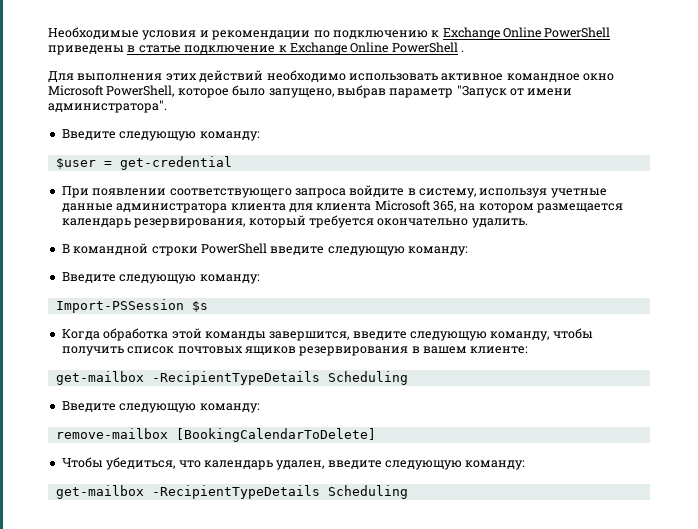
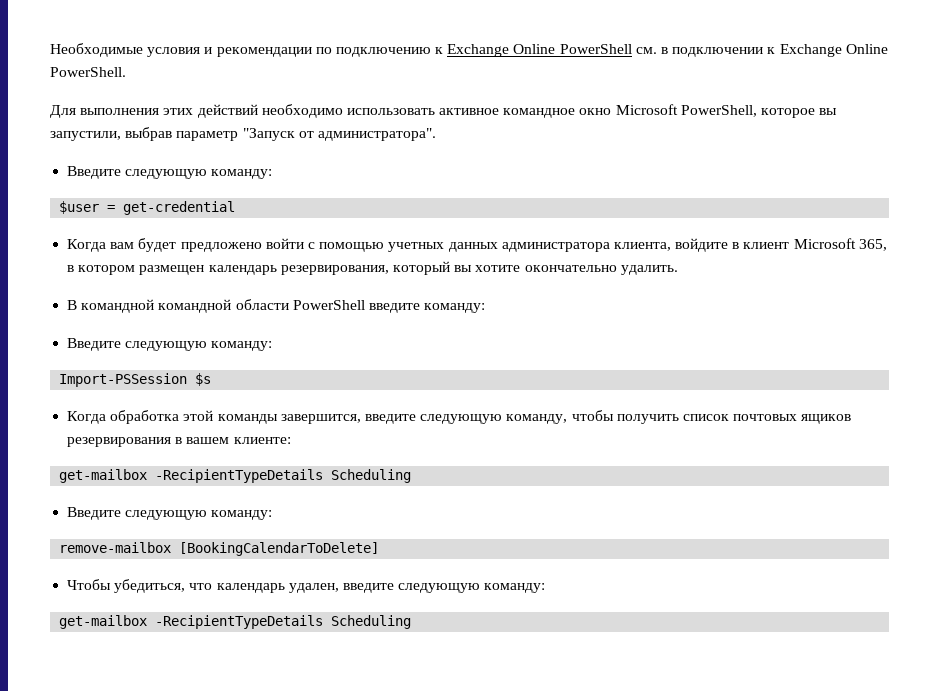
- Необходимые условия и рекомендации по подключению к Exchange Online PowerShell приведены в статье подключение к Exchange Online PowerShell .
+ Необходимые условия и рекомендации по подключению к Exchange Online PowerShell см. в подключении к Exchange Online PowerShell.
- Для выполнения этих действий необходимо использовать активное командное окно Microsoft PowerShell, которое было запущено, выбрав параметр "Запуск от имени администратора".
+ Для выполнения этих действий необходимо использовать активное командное окно Microsoft PowerShell, которое вы запустили, выбрав параметр "Запуск от администратора".
- При появлении соответствующего запроса войдите в систему, используя учетные данные администратора клиента для клиента Microsoft 365, на котором размещается календарь резервирования, который требуется окончательно удалить.
+ Когда вам будет предложено войти с помощью учетных данных администратора клиента, войдите в клиент Microsoft 365, в котором размещен календарь резервирования, который вы хотите окончательно удалить.
- В командной строки PowerShell введите следующую команду:
+ В командной командной области PowerShell введите команду:

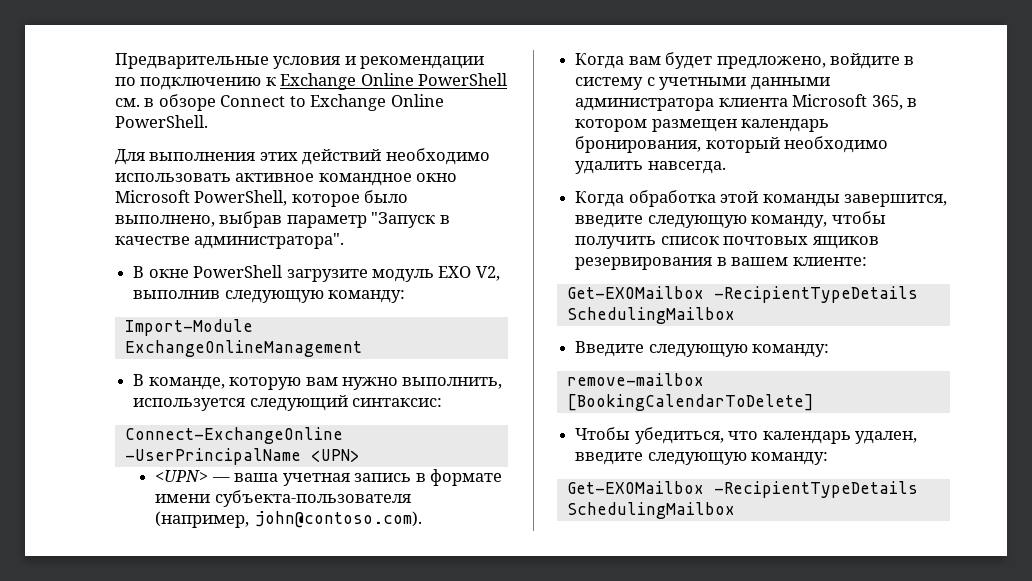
- Необходимые условия и рекомендации по подключению к Exchange Online PowerShell см. в подключении к Exchange Online PowerShell.
+ Предварительные условия и рекомендации по подключению к Exchange Online PowerShell см. в обзоре Connect to Exchange Online PowerShell.
- Для выполнения этих действий необходимо использовать активное командное окно Microsoft PowerShell, которое вы запустили, выбрав параметр "Запуск от администратора".
- Введите следующую команду:
- $user = get-credential
- Когда вам будет предложено войти с помощью учетных данных администратора клиента, войдите в клиент Microsoft 365, в котором размещен календарь резервирования, который вы хотите окончательно удалить.
- В командной командной области PowerShell введите команду:
- Введите следующую команду:
- Import-PSSession $s
+ Для выполнения этих действий необходимо использовать активное командное окно Microsoft PowerShell, которое было выполнено, выбрав параметр "Запуск в качестве администратора".
+ В окне PowerShell загрузите модуль EXO V2, выполнив следующую команду:
+ Import-Module ExchangeOnlineManagement
+ В команде, которую вам нужно выполнить, используется следующий синтаксис:
+ Connect-ExchangeOnline -UserPrincipalName <UPN>
+ <UPN> — ваша учетная запись в формате имени субъекта-пользователя (например, john@contoso.com).
+ Когда вам будет предложено, войдите в систему с учетными данными администратора клиента Microsoft 365, в котором размещен календарь бронирования, который необходимо удалить навсегда.
  Когда обработка этой команды завершится, введите следующую команду, чтобы получить список почтовых ящиков резервирования в вашем клиенте:
- get-mailbox -RecipientTypeDetails Scheduling
+ Get-EXOMailbox -RecipientTypeDetails SchedulingMailbox
  Чтобы убедиться, что календарь удален, введите следующую команду:
- get-mailbox -RecipientTypeDetails Scheduling
+ Get-EXOMailbox -RecipientTypeDetails SchedulingMailbox

